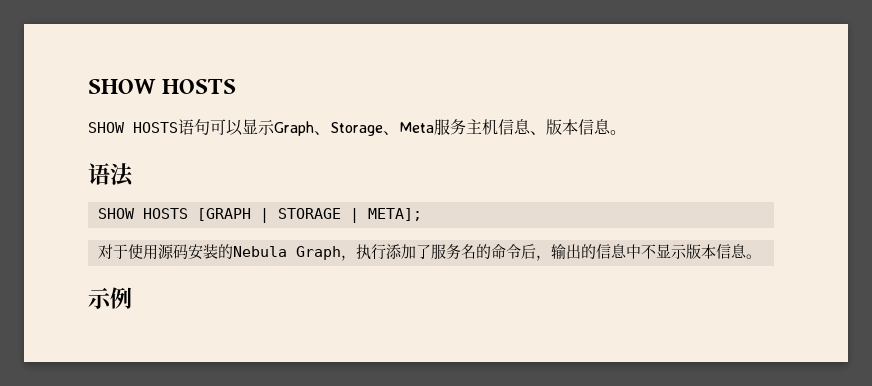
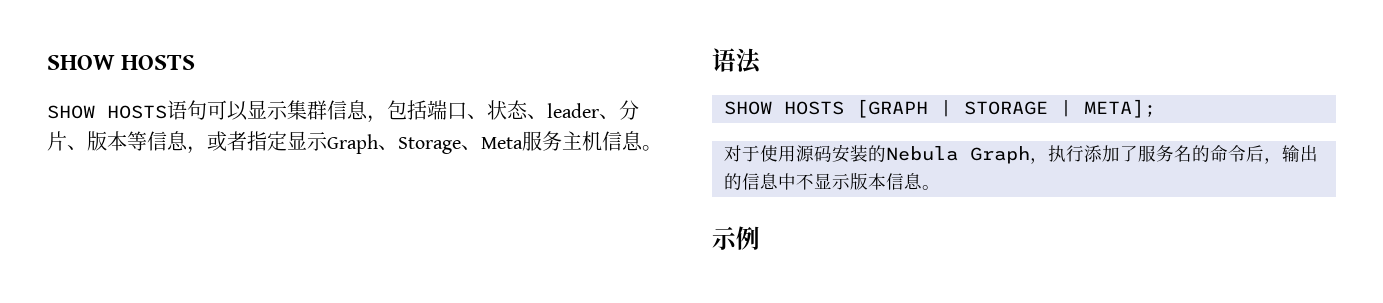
- SHOW HOSTS语句可以显示Graph、Storage、Meta服务主机信息、版本信息。
+ SHOW HOSTS语句可以显示集群信息，包括端口、状态、leader、分片、版本等信息，或者指定显示Graph、Storage、Meta服务主机信息。

